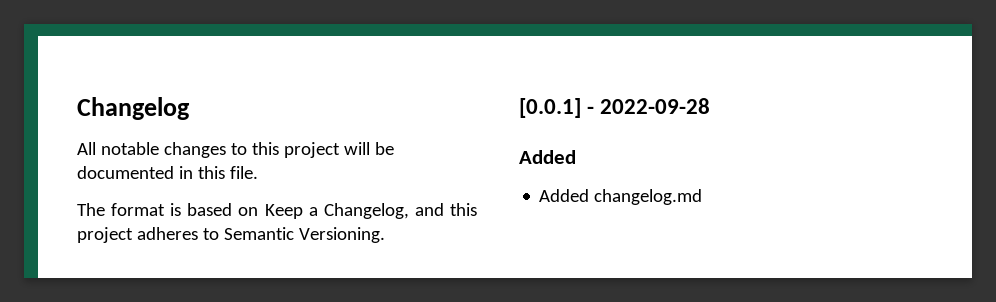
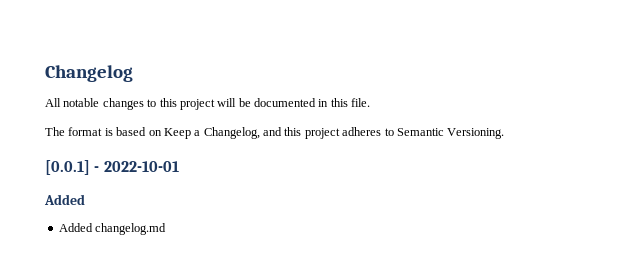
- [0.0.1] - 2022-09-28
+ [0.0.1] - 2022-10-01

